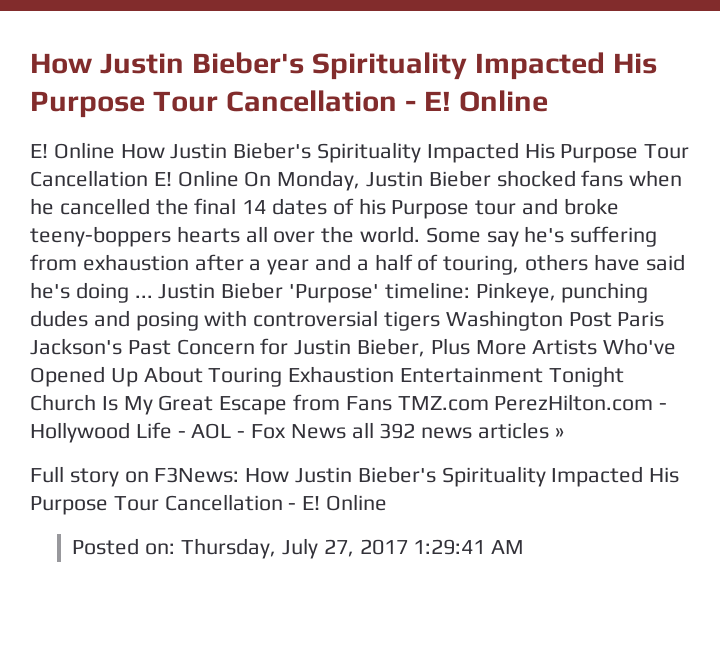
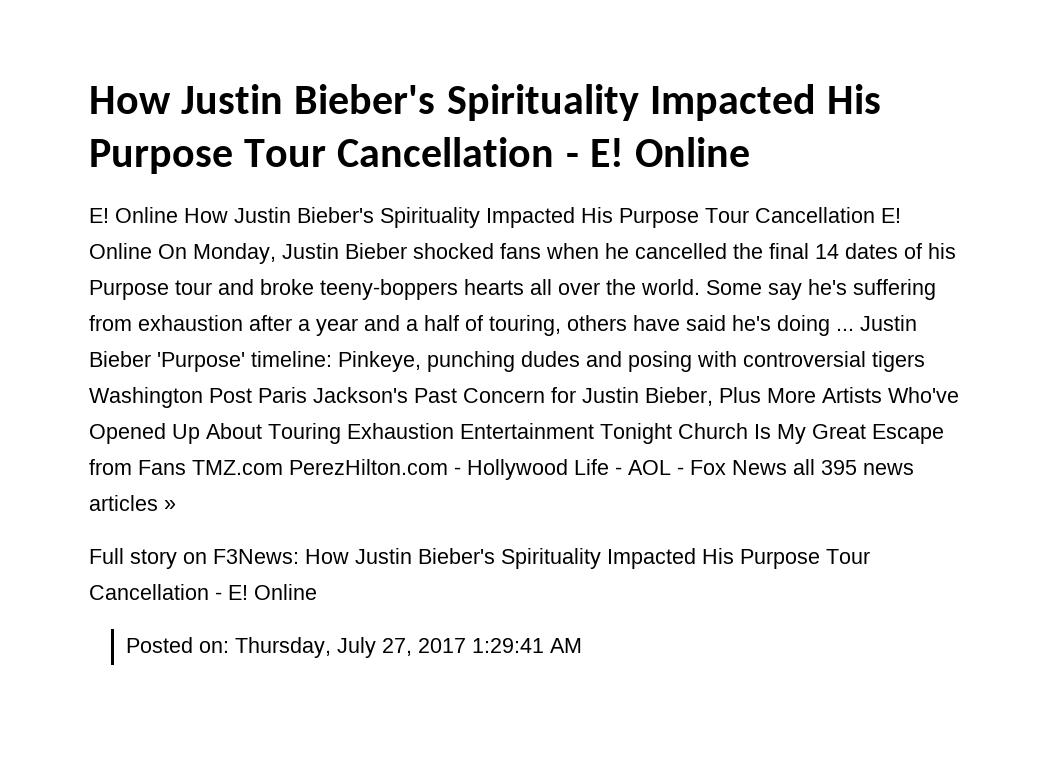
- Justin Bieber 'Purpose' timeline: Pinkeye, punching dudes and posing with controversial tigers Washington Post Paris Jackson's Past Concern for Justin Bieber, Plus More Artists Who've Opened Up About Touring Exhaustion Entertainment Tonight Church Is My Great Escape from Fans TMZ.com PerezHilton.com - Hollywood Life - AOL - Fox News all 392 news articles »
+ Justin Bieber 'Purpose' timeline: Pinkeye, punching dudes and posing with controversial tigers Washington Post Paris Jackson's Past Concern for Justin Bieber, Plus More Artists Who've Opened Up About Touring Exhaustion Entertainment Tonight Church Is My Great Escape from Fans TMZ.com PerezHilton.com - Hollywood Life - AOL - Fox News all 395 news articles »

